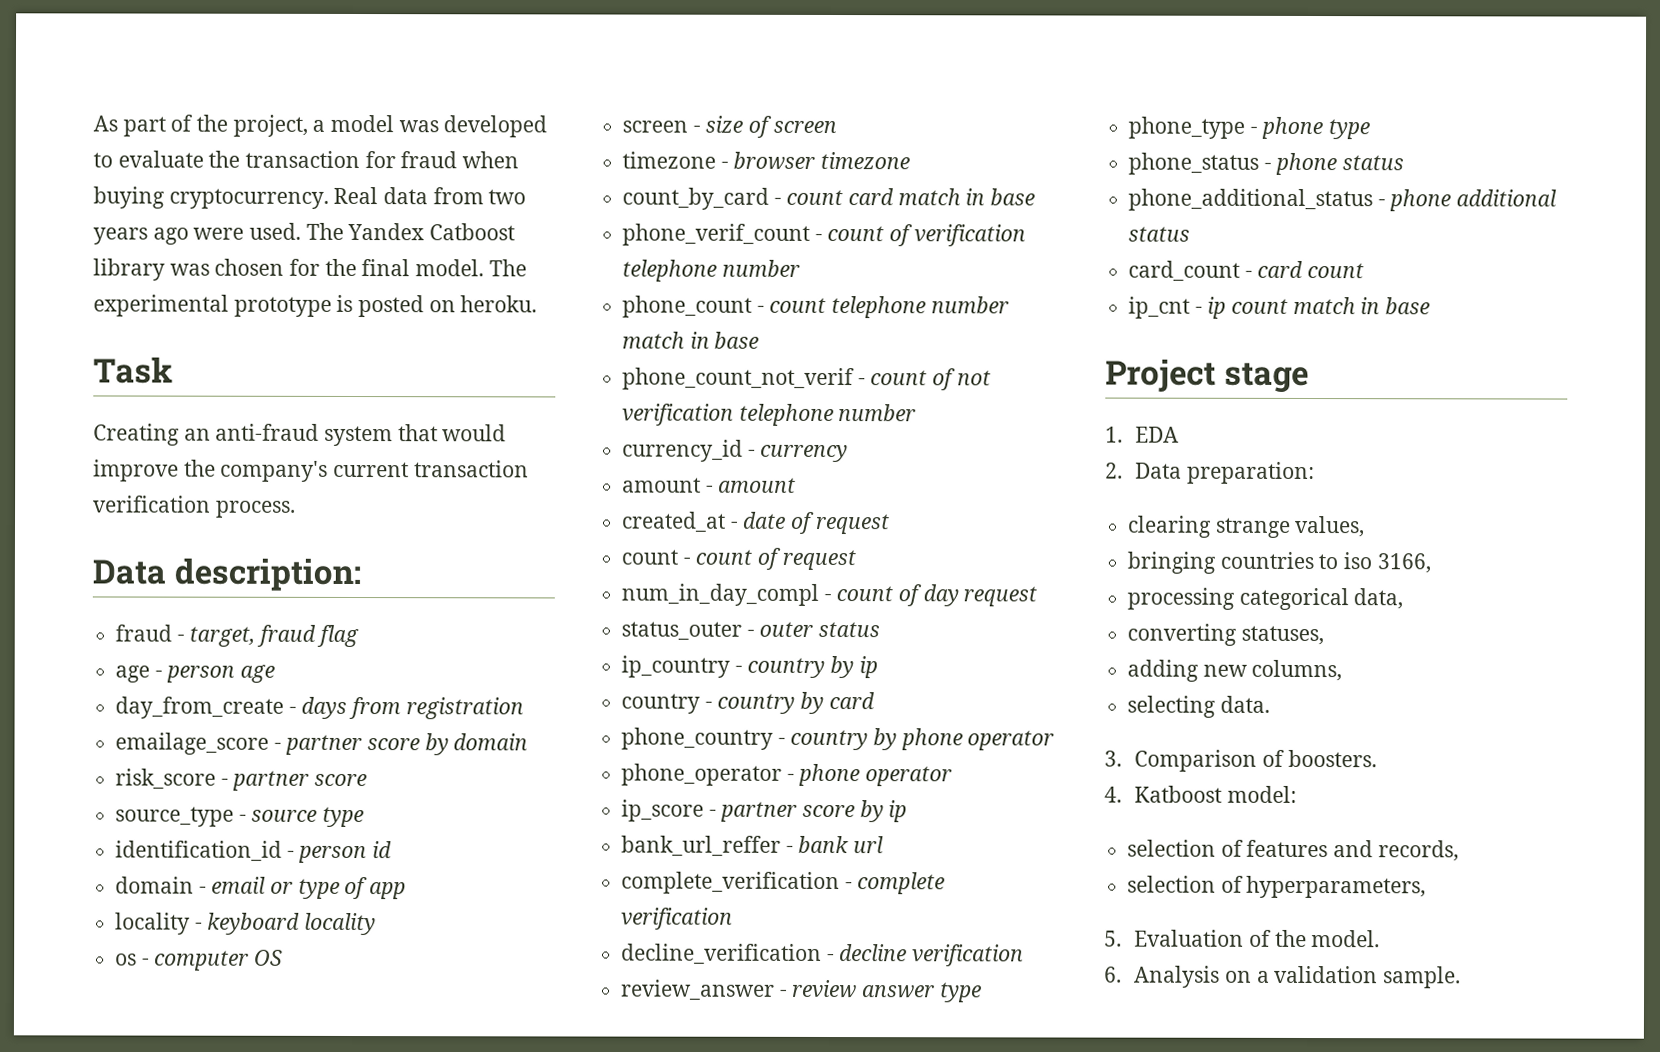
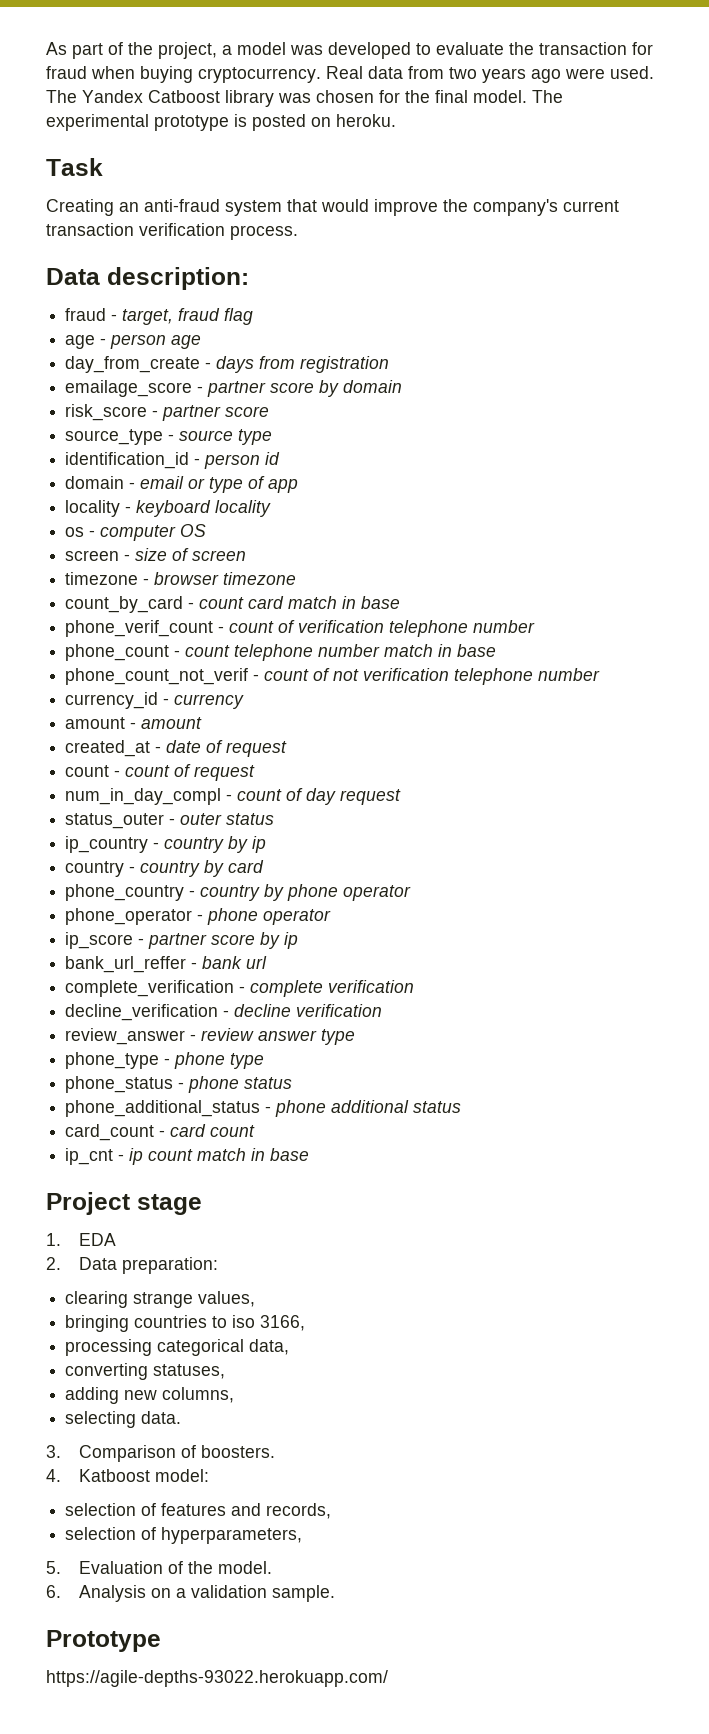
+ Prototype
+ https://agile-depths-93022.herokuapp.com/

